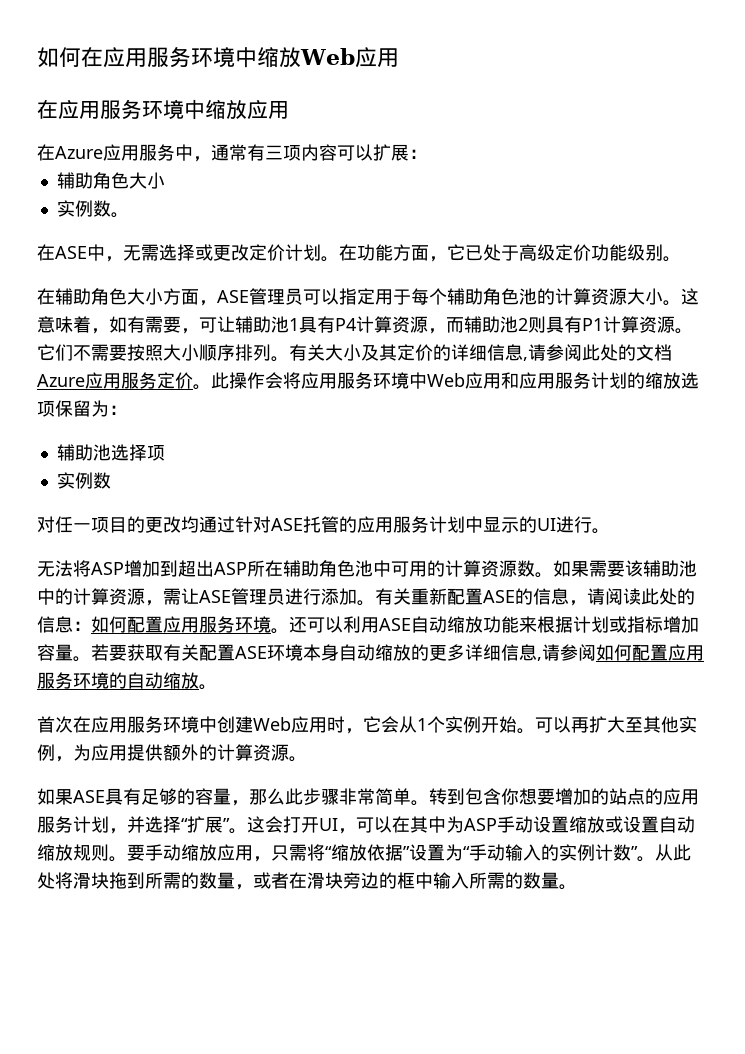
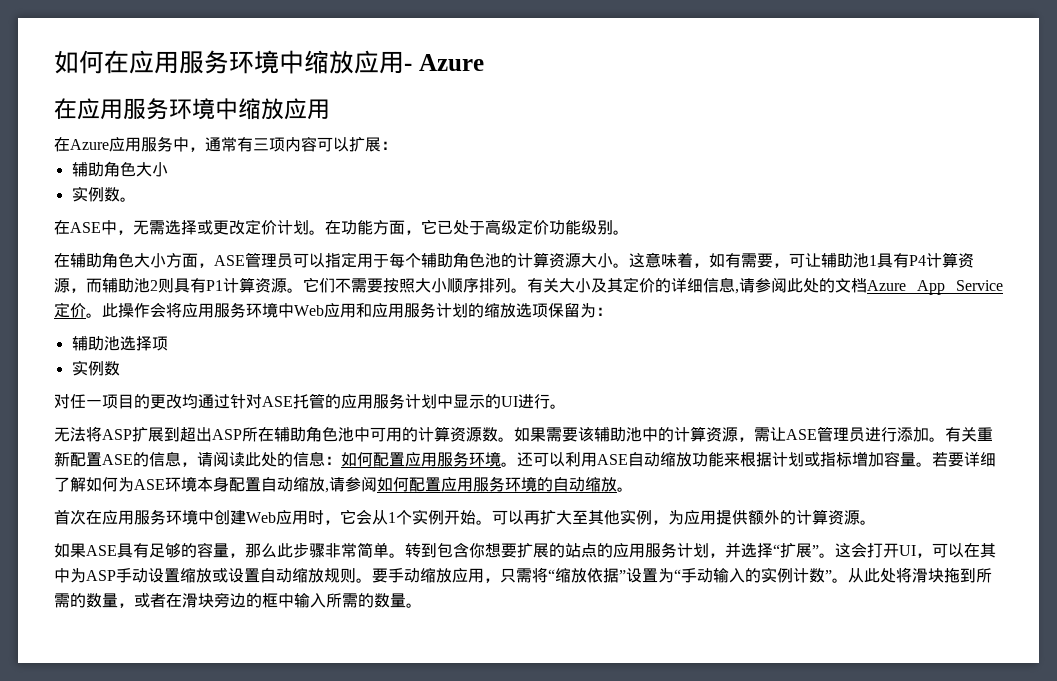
- 如何在应用服务环境中缩放Web应用
+ 如何在应用服务环境中缩放应用- Azure
- 有关大小及其定价的详细信息,请参阅此处的文档Azure应用服务定价。
+ 有关大小及其定价的详细信息,请参阅此处的文档Azure App Service定价。
- 无法将ASP增加到超出ASP所在辅助角色池中可用的计算资源数。
+ 无法将ASP扩展到超出ASP所在辅助角色池中可用的计算资源数。
- 若要获取有关配置ASE环境本身自动缩放的更多详细信息,请参阅如何配置应用服务环境的自动缩放。
+ 若要详细了解如何为ASE环境本身配置自动缩放,请参阅如何配置应用服务环境的自动缩放。
- 转到包含你想要增加的站点的应用服务计划，并选择“扩展”。
+ 转到包含你想要扩展的站点的应用服务计划，并选择“扩展”。

